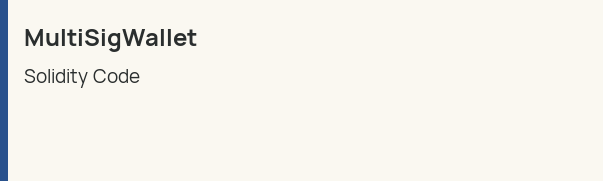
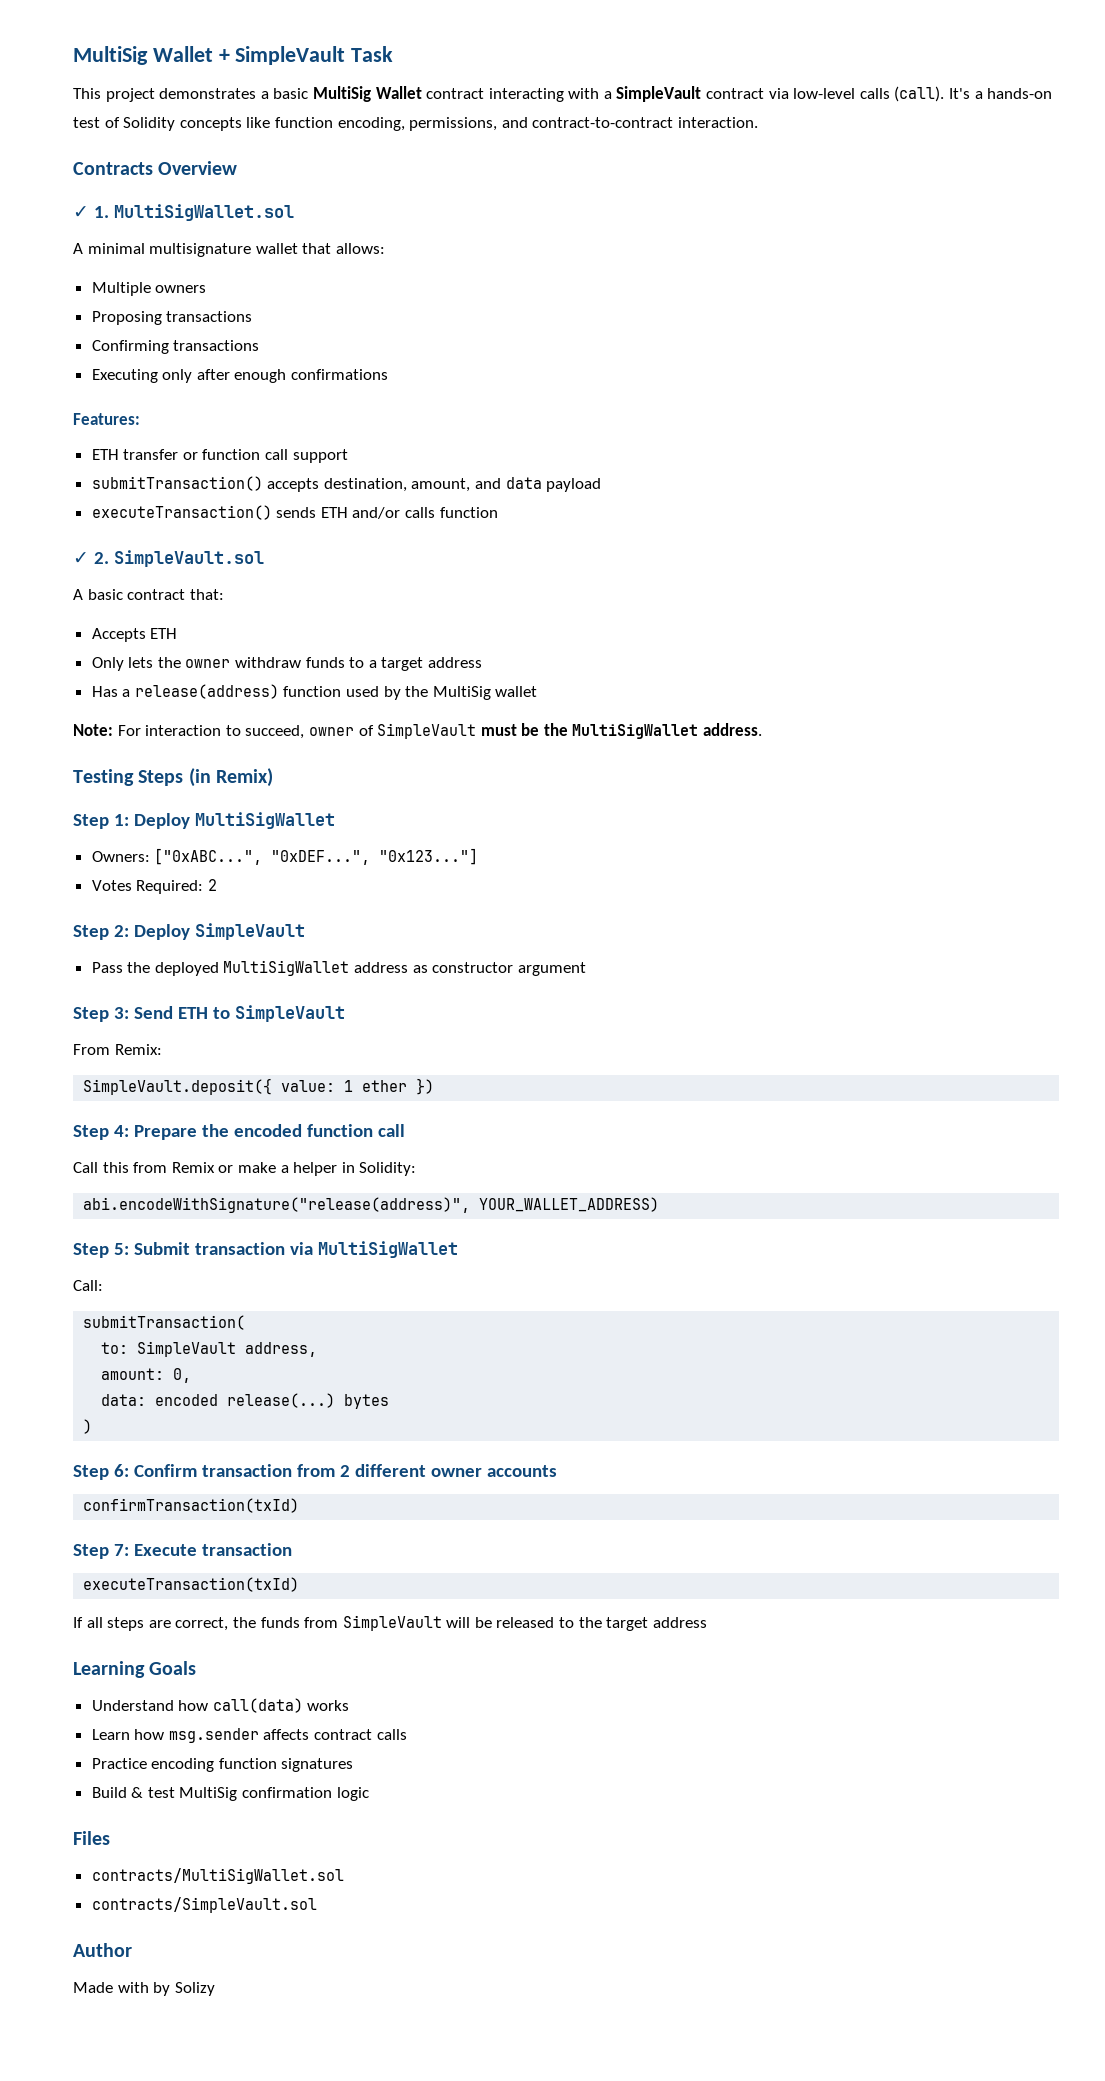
- MultiSigWallet
- Solidity Code
+ MultiSig Wallet + SimpleVault Task
+ This project demonstrates a basic MultiSig Wallet contract interacting with a SimpleVault contract via low-level calls (call). It's a hands-on test of Solidity concepts like function encoding, permissions, and contract-to-contract interaction.
+ Contracts Overview
+ ✓ 1. MultiSigWallet.sol
+ A minimal multisignature wallet that allows:
+ Multiple owners
+ Proposing transactions
+ Confirming transactions
+ Executing only after enough confirmations
+ Features:
+ ETH transfer or function call support
+ submitTransaction() accepts destination, amount, and data payload
+ executeTransaction() sends ETH and/or calls function
+ ✓ 2. SimpleVault.sol
+ A basic contract that:
+ Accepts ETH
+ Only lets the owner withdraw funds to a target address
+ Has a release(address) function used by the MultiSig wallet
+ Note: For interaction to succeed, owner of SimpleVault must be the MultiSigWallet address.
+ Testing Steps (in Remix)
+ Step 1: Deploy MultiSigWallet
+ Owners: ["0xABC...", "0xDEF...", "0x123..."]
+ Votes Required: 2
+ Step 2: Deploy SimpleVault
+ Pass the deployed MultiSigWallet address as constructor argument
+ Step 3: Send ETH to SimpleVault
+ From Remix:
+ SimpleVault.deposit({ value: 1 ether })
+ Step 4: Prepare the encoded function call
+ Call this from Remix or make a helper in Solidity:
+ abi.encodeWithSignature("release(address)", YOUR_WALLET_ADDRESS)
+ Step 5: Submit transaction via MultiSigWallet
+ Call:
+ submitTransaction(
+ to: SimpleVault address,
+ amount: 0,
+ data: encoded release(...) bytes
+ )
+ Step 6: Confirm transaction from 2 different owner accounts
+ confirmTransaction(txId)
+ Step 7: Execute transaction
+ executeTransaction(txId)
+ If all steps are correct, the funds from SimpleVault will be released to the target address
+ Learning Goals
+ Understand how call(data) works
+ Learn how msg.sender affects contract calls
+ Practice encoding function signatures
+ Build & test MultiSig confirmation logic
+ Files
+ contracts/MultiSigWallet.sol
+ contracts/SimpleVault.sol
+ Author
+ Made with by Solizy

